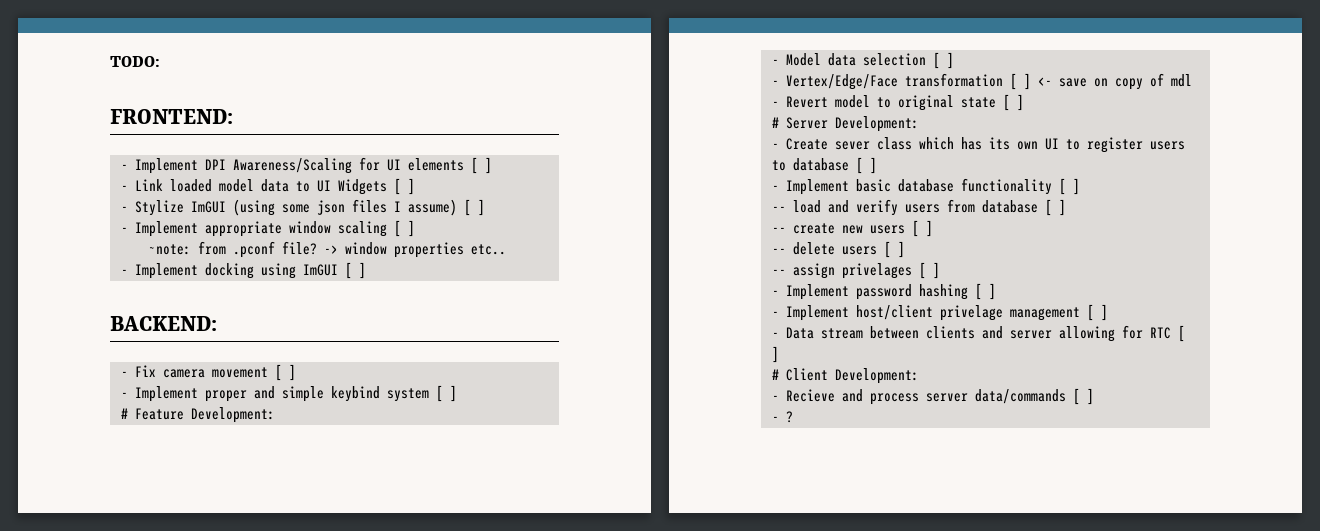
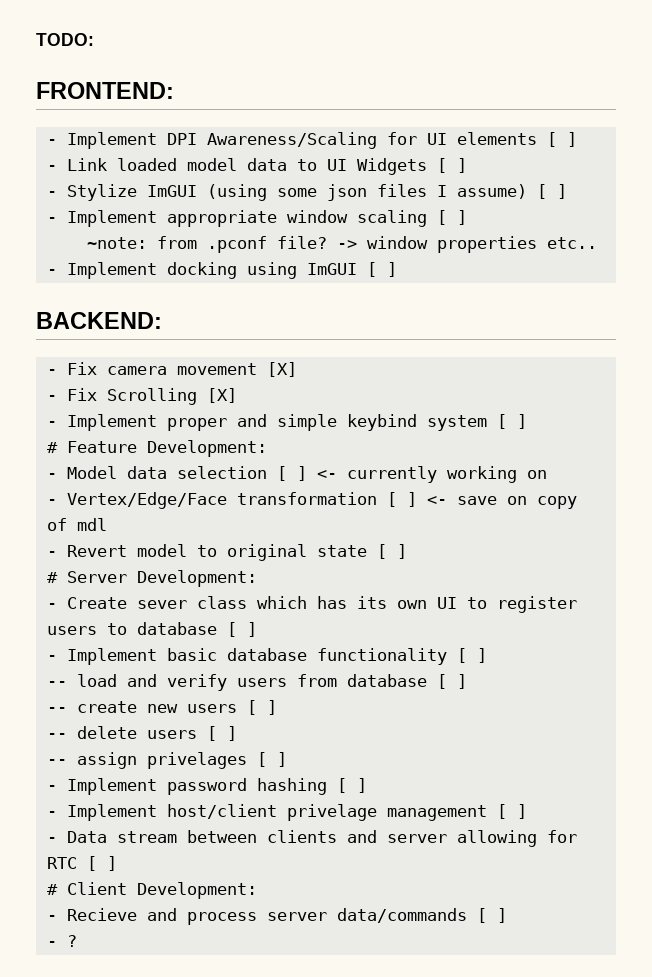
- - Fix camera movement [ ]
+ - Fix camera movement [X]
+ - Fix Scrolling [X]
- - Model data selection [ ]
+ - Model data selection [ ] <- currently working on

